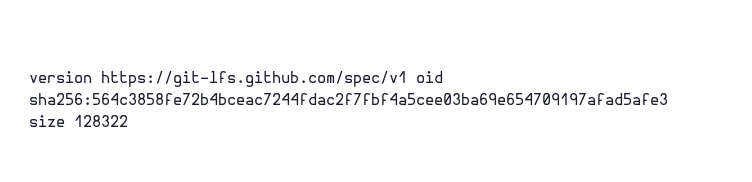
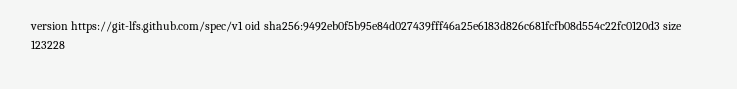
- version https://git-lfs.github.com/spec/v1 oid sha256:564c3858fe72b4bceac7244fdac2f7fbf4a5cee03ba69e654709197afad5afe3 size 128322
+ version https://git-lfs.github.com/spec/v1 oid sha256:9492eb0f5b95e84d027439fff46a25e6183d826c681fcfb08d554c22fc0120d3 size 123228

